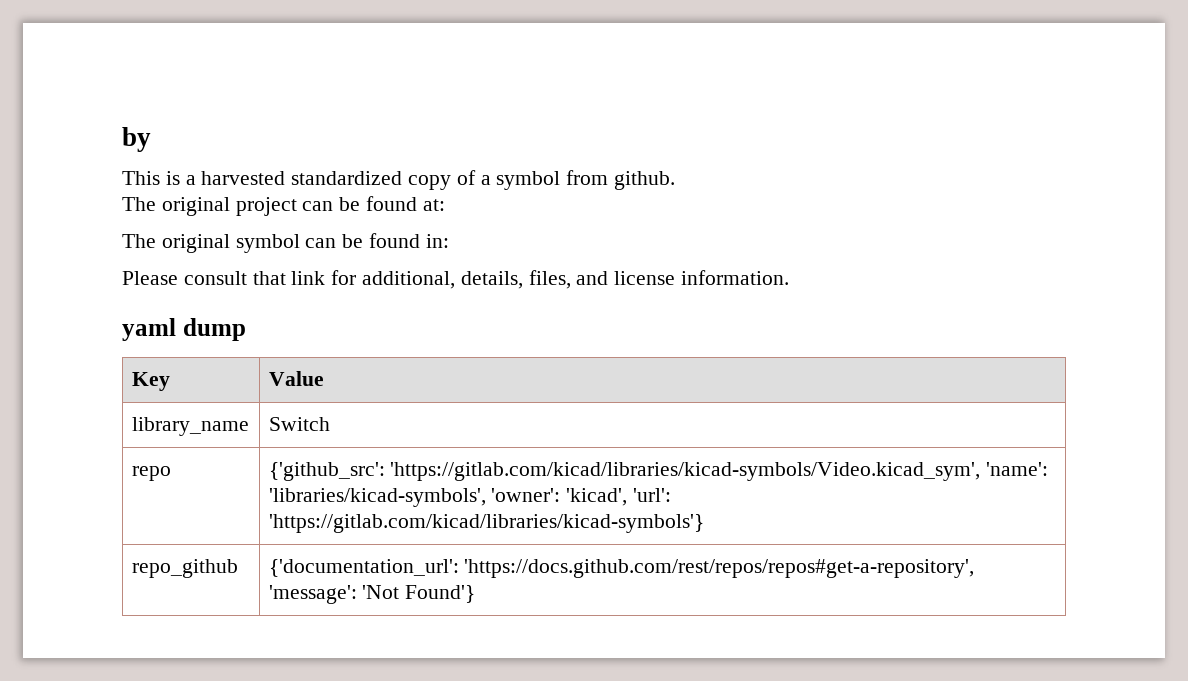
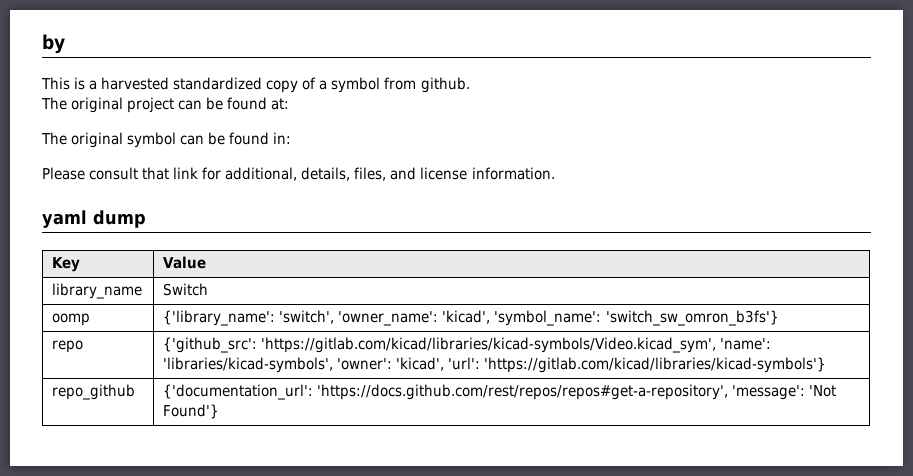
+ oomp | {'library_name': 'switch', 'owner_name': 'kicad', 'symbol_name': 'switch_sw_omron_b3fs'}

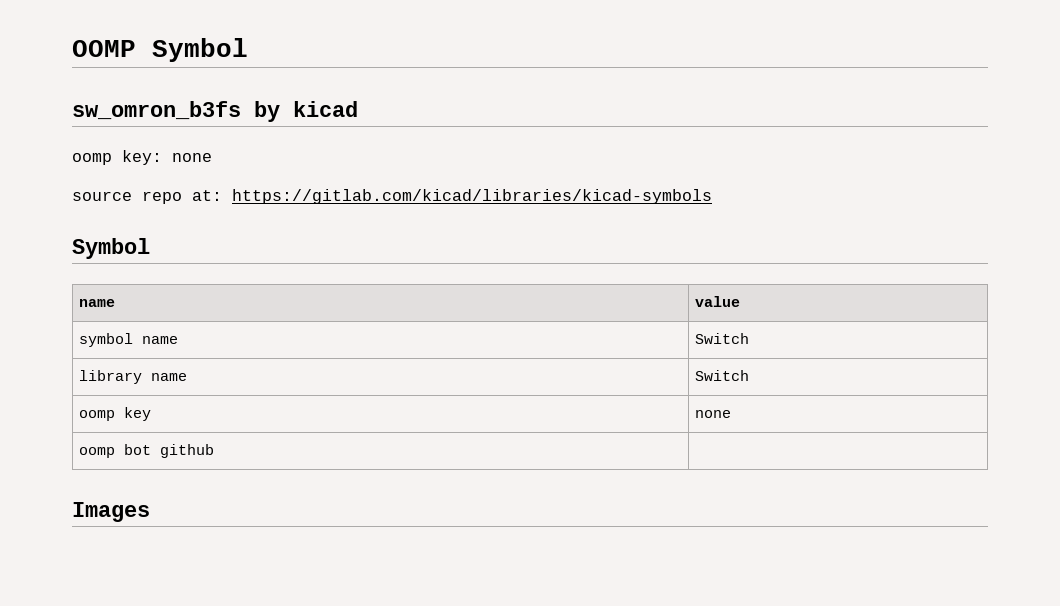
- by
- This is a harvested standardized copy of a symbol from github.
- The original project can be found at:
- The original symbol can be found in:
- Please consult that link for additional, details, files, and license information.
- yaml dump
- Key | Value
- library_name | Switch
- oomp | {'library_name': 'switch', 'owner_name': 'kicad', 'symbol_name': 'switch_sw_omron_b3fs'}
- repo | {'github_src': 'https://gitlab.com/kicad/libraries/kicad-symbols/Video.kicad_sym', 'name': 'libraries/kicad-symbols', 'owner': 'kicad', 'url': 'https://gitlab.com/kicad/libraries/kicad-symbols'}
- repo_github | {'documentation_url': 'https://docs.github.com/rest/repos/repos#get-a-repository', 'message': 'Not Found'}
+ OOMP Symbol
+ sw_omron_b3fs by kicad
+ oomp key: none
+ source repo at: https://gitlab.com/kicad/libraries/kicad-symbols
+ Symbol
+ name | value
+ symbol name | Switch
+ library name | Switch
+ oomp key | none
+ oomp bot github |
+ Images

